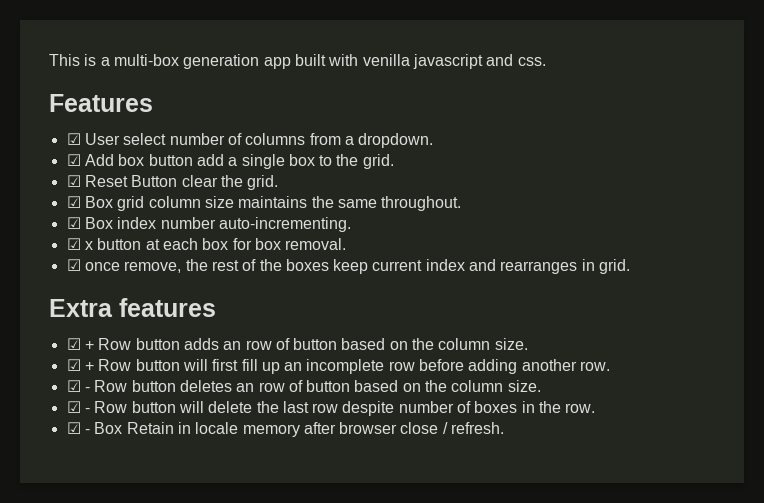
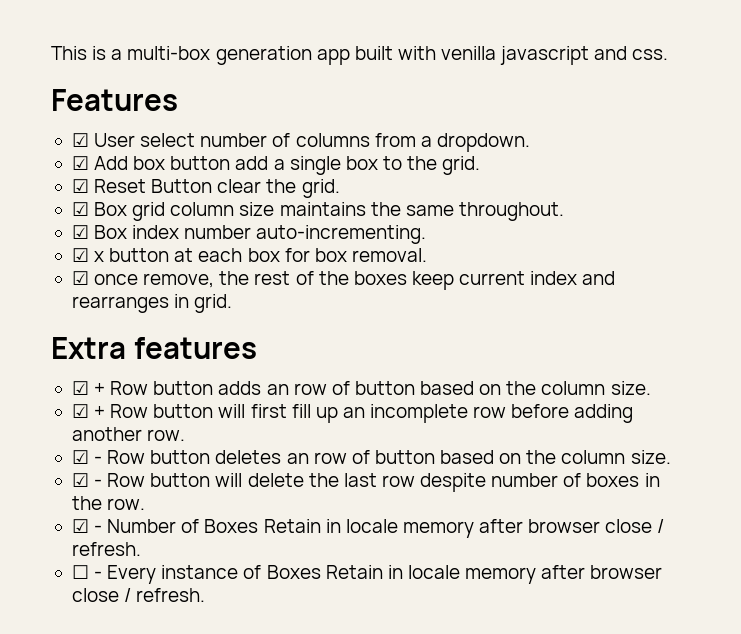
- ☑ - Box Retain in locale memory after browser close / refresh.
+ ☑ - Number of Boxes Retain in locale memory after browser close / refresh.
+ ☐ - Every instance of Boxes Retain in locale memory after browser close / refresh.

